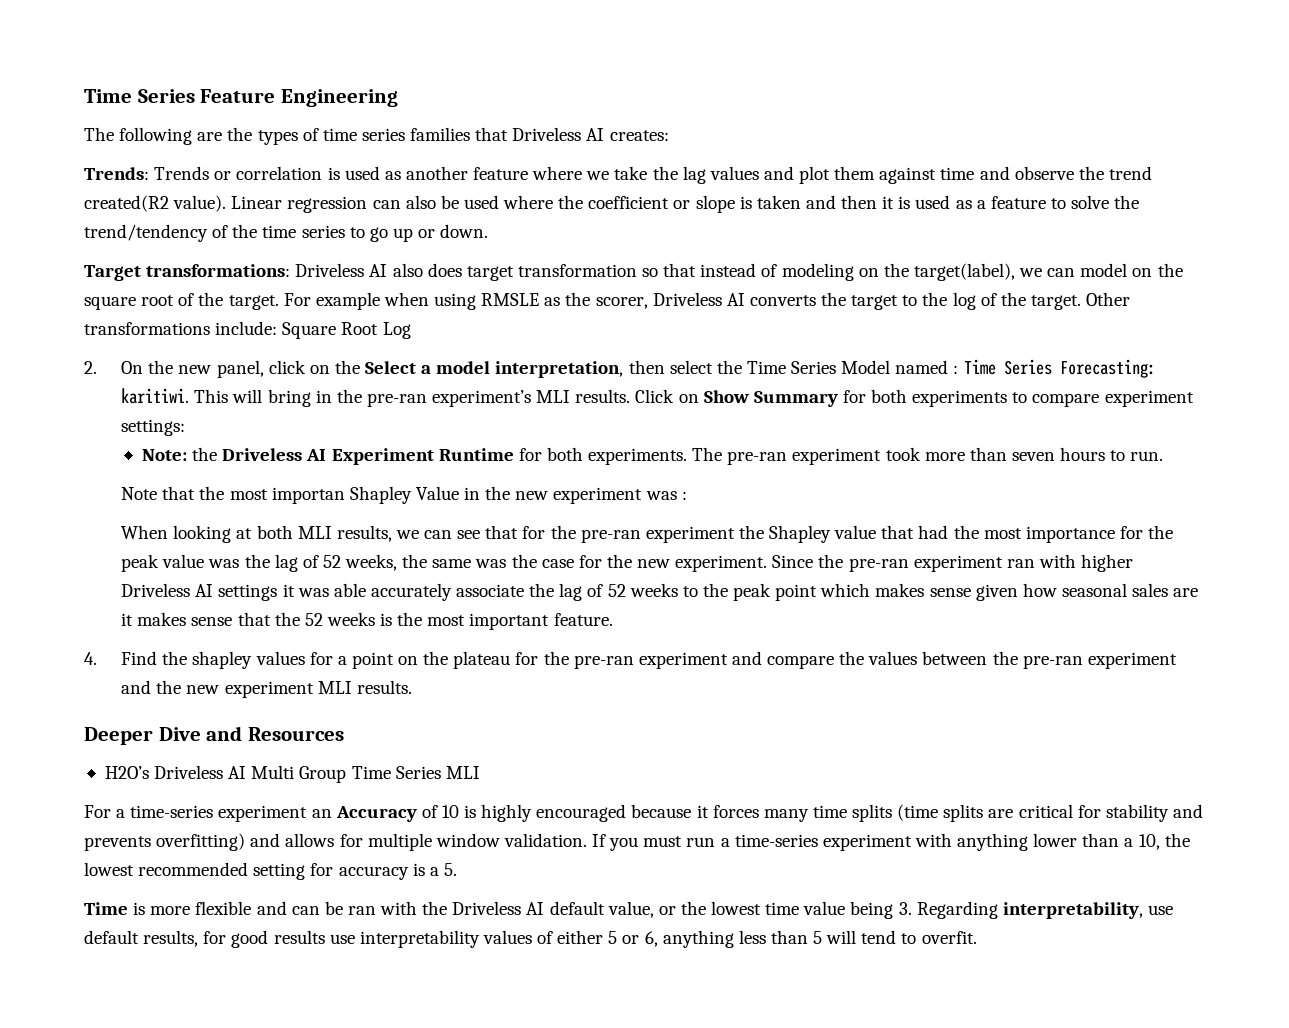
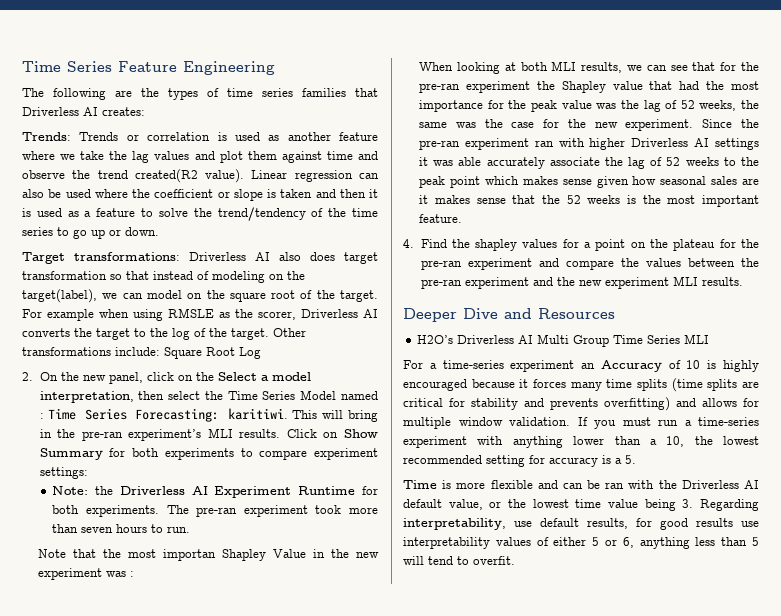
- The following are the types of time series families that Driveless AI creates:
+ The following are the types of time series families that Driverless AI creates:
- Target transformations: Driveless AI also does target transformation so that instead of modeling on the target(label), we can model on the square root of the target.
+ Target transformations: Driverless AI also does target transformation so that instead of modeling on the target(label), we can model on the square root of the target.
- For example when using RMSLE as the scorer, Driveless AI converts the target to the log of the target.
+ For example when using RMSLE as the scorer, Driverless AI converts the target to the log of the target.
- Note: the Driveless AI Experiment Runtime for both experiments.
+ Note: the Driverless AI Experiment Runtime for both experiments.
- Since the pre-ran experiment ran with higher Driveless AI settings it was able accurately associate the lag of 52 weeks to the peak point which makes sense given how seasonal sales are it makes sense that the 52 weeks is the most important feature.
+ Since the pre-ran experiment ran with higher Driverless AI settings it was able accurately associate the lag of 52 weeks to the peak point which makes sense given how seasonal sales are it makes sense that the 52 weeks is the most important feature.
- H2O’s Driveless AI Multi Group Time Series MLI
+ H2O’s Driverless AI Multi Group Time Series MLI
- Time is more flexible and can be ran with the Driveless AI default value, or the lowest time value being 3. Regarding interpretability, use default results, for good results use interpretability values of either 5 or 6, anything less than 5 will tend to overfit.
+ Time is more flexible and can be ran with the Driverless AI default value, or the lowest time value being 3. Regarding interpretability, use default results, for good results use interpretability values of either 5 or 6, anything less than 5 will tend to overfit.

